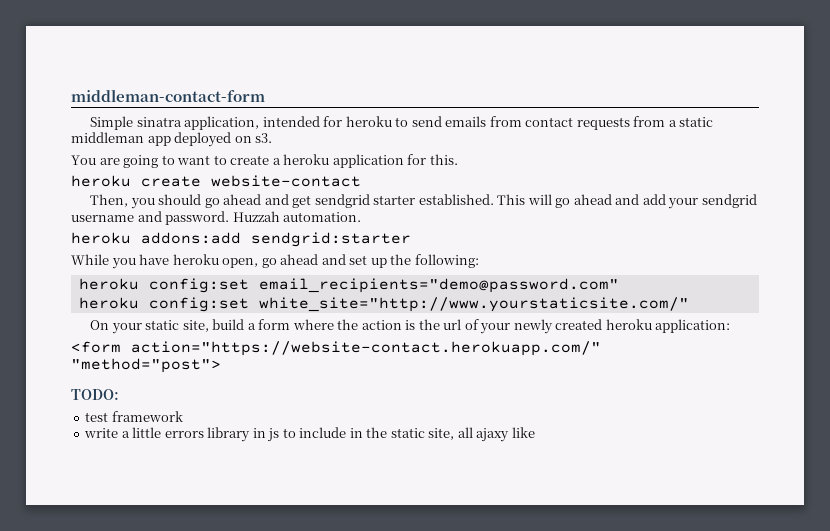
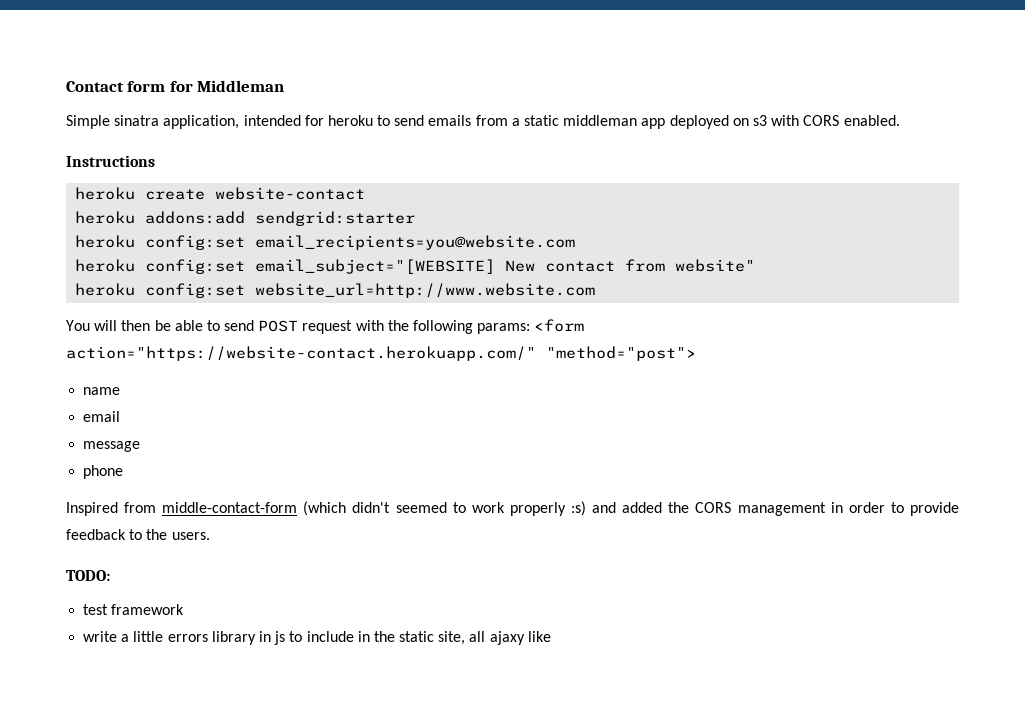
- middleman-contact-form
+ Contact form for Middleman
- Simple sinatra application, intended for heroku to send emails from contact requests from a static middleman app deployed on s3.
- You are going to want to create a heroku application for this.
+ Simple sinatra application, intended for heroku to send emails from a static middleman app deployed on s3 with CORS enabled.
+ Instructions
  heroku create website-contact
- Then, you should go ahead and get sendgrid starter established. This will go ahead and add your sendgrid username and password. Huzzah automation.
  heroku addons:add sendgrid:starter
- While you have heroku open, go ahead and set up the following:
- heroku config:set email_recipients="demo@password.com"
- heroku config:set white_site="http://www.yourstaticsite.com/"
- On your static site, build a form where the action is the url of your newly created heroku application:
- <form action="https://website-contact.herokuapp.com/" "method="post">
+ heroku config:set email_recipients=you@website.com
+ heroku config:set email_subject="[WEBSITE] New contact from website"
+ heroku config:set website_url=http://www.website.com
+ You will then be able to send POST request with the following params: <form action="https://website-contact.herokuapp.com/" "method="post">
+ name
+ email
+ message
+ phone
+ Inspired from middle-contact-form (which didn't seemed to work properly :s) and added the CORS management in order to provide feedback to the users.

